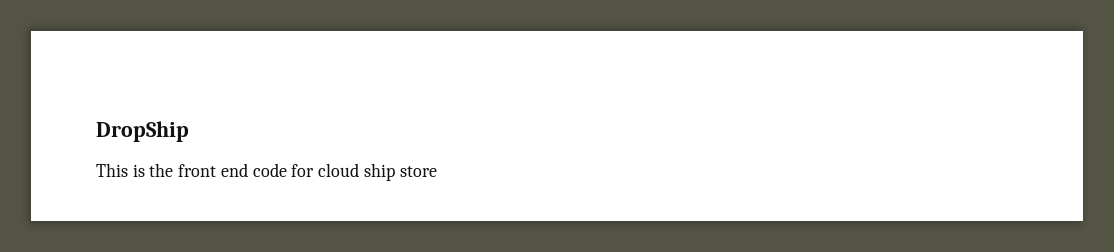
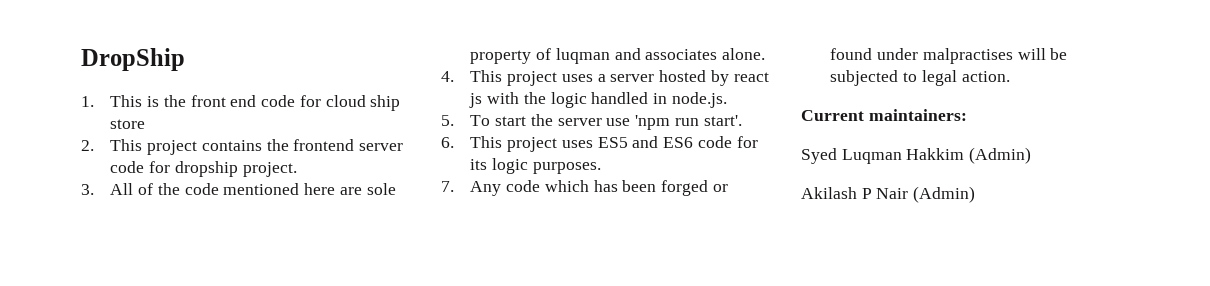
- This is the front end code for cloud ship store
+ 1. This is the front end code for cloud ship store
+ 2. This project contains the frontend server code for dropship project.
+ 3. All of the code mentioned here are sole property of luqman and associates alone.
+ 4. This project uses a server hosted by react js with the logic handled in node.js.
+ 5. To start the server use 'npm run start'.
+ 6. This project uses ES5 and ES6 code for its logic purposes.
+ 7. Any code which has been forged or found under malpractises will be subjected to legal action.
+ Current maintainers:
+ Syed Luqman Hakkim (Admin)
+ Akilash P Nair (Admin)

